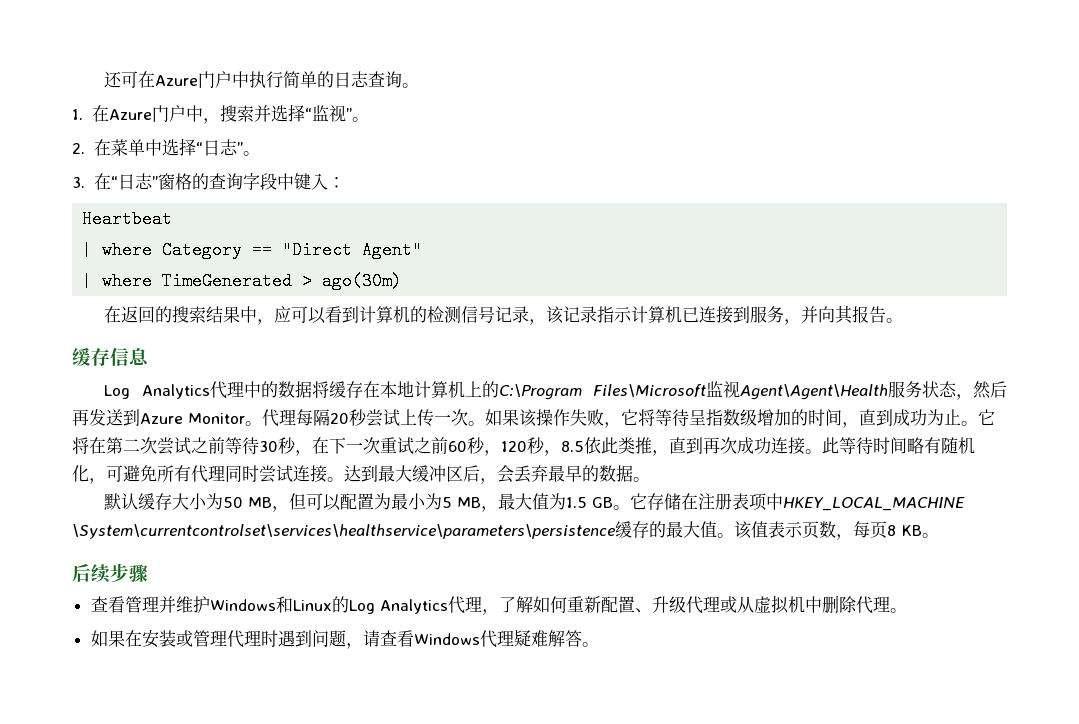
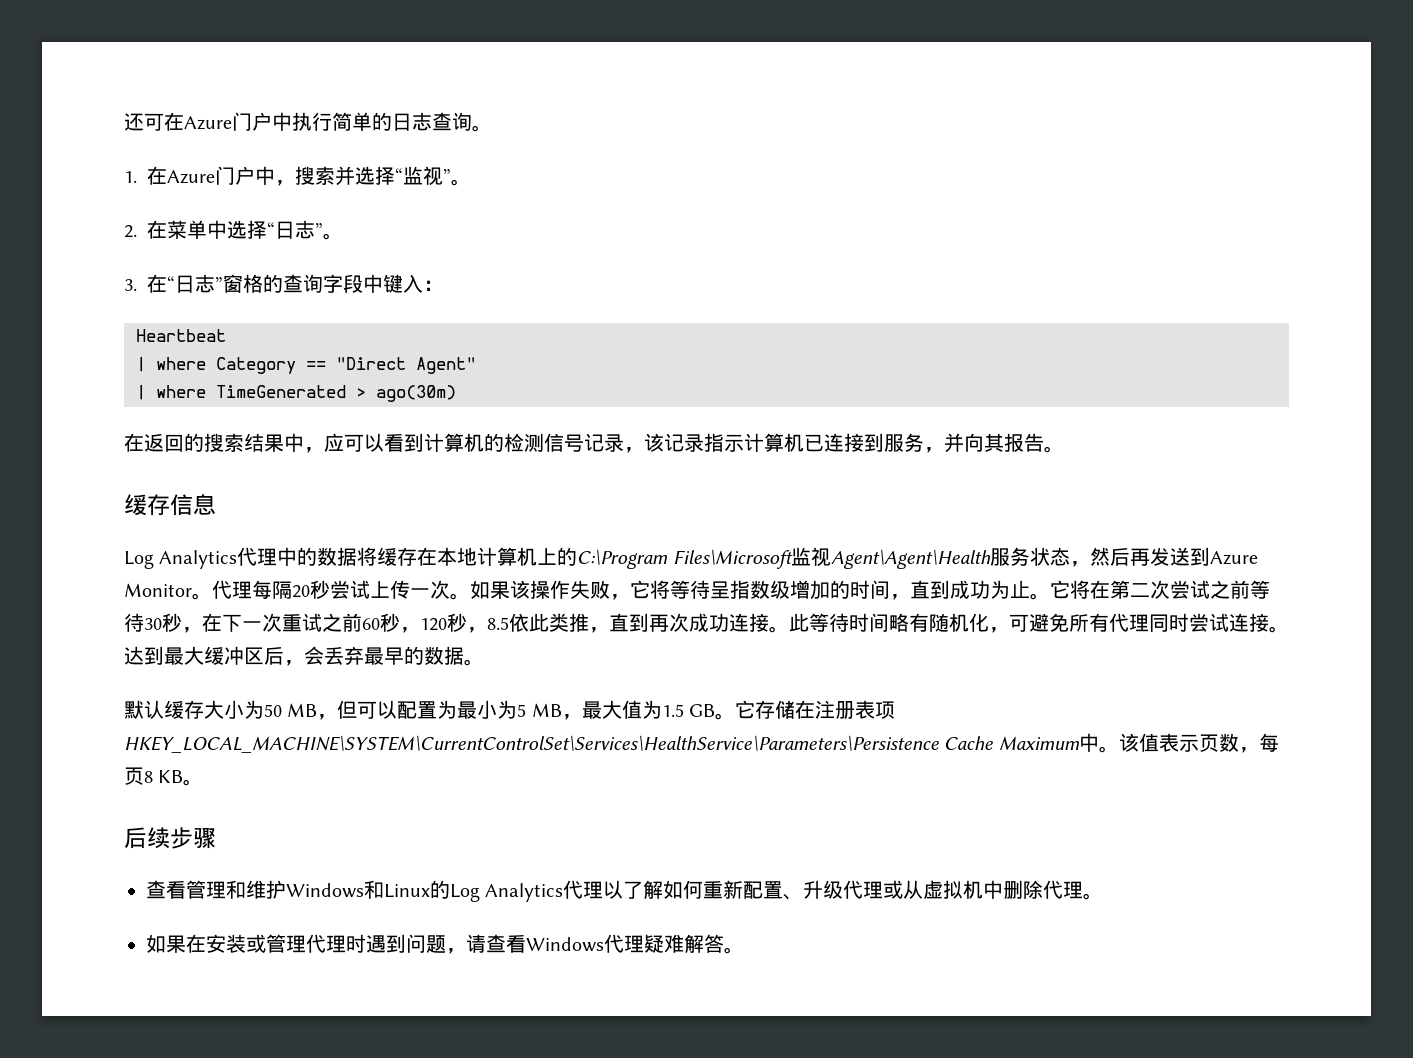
- 它存储在注册表项中HKEY_LOCAL_MACHINE \System\currentcontrolset\services\healthservice\parameters\persistence缓存的最大值。
+ 它存储在注册表项HKEY_LOCAL_MACHINE\SYSTEM\CurrentControlSet\Services\HealthService\Parameters\Persistence Cache Maximum中。
- 查看管理并维护Windows和Linux的Log Analytics代理，了解如何重新配置、升级代理或从虚拟机中删除代理。
+ 查看管理和维护Windows和Linux的Log Analytics代理以了解如何重新配置、升级代理或从虚拟机中删除代理。

